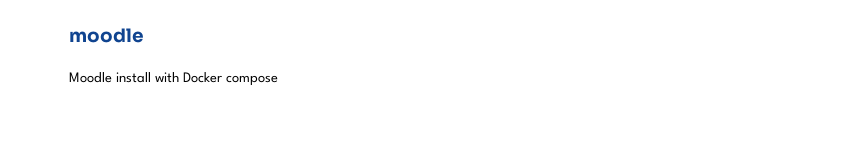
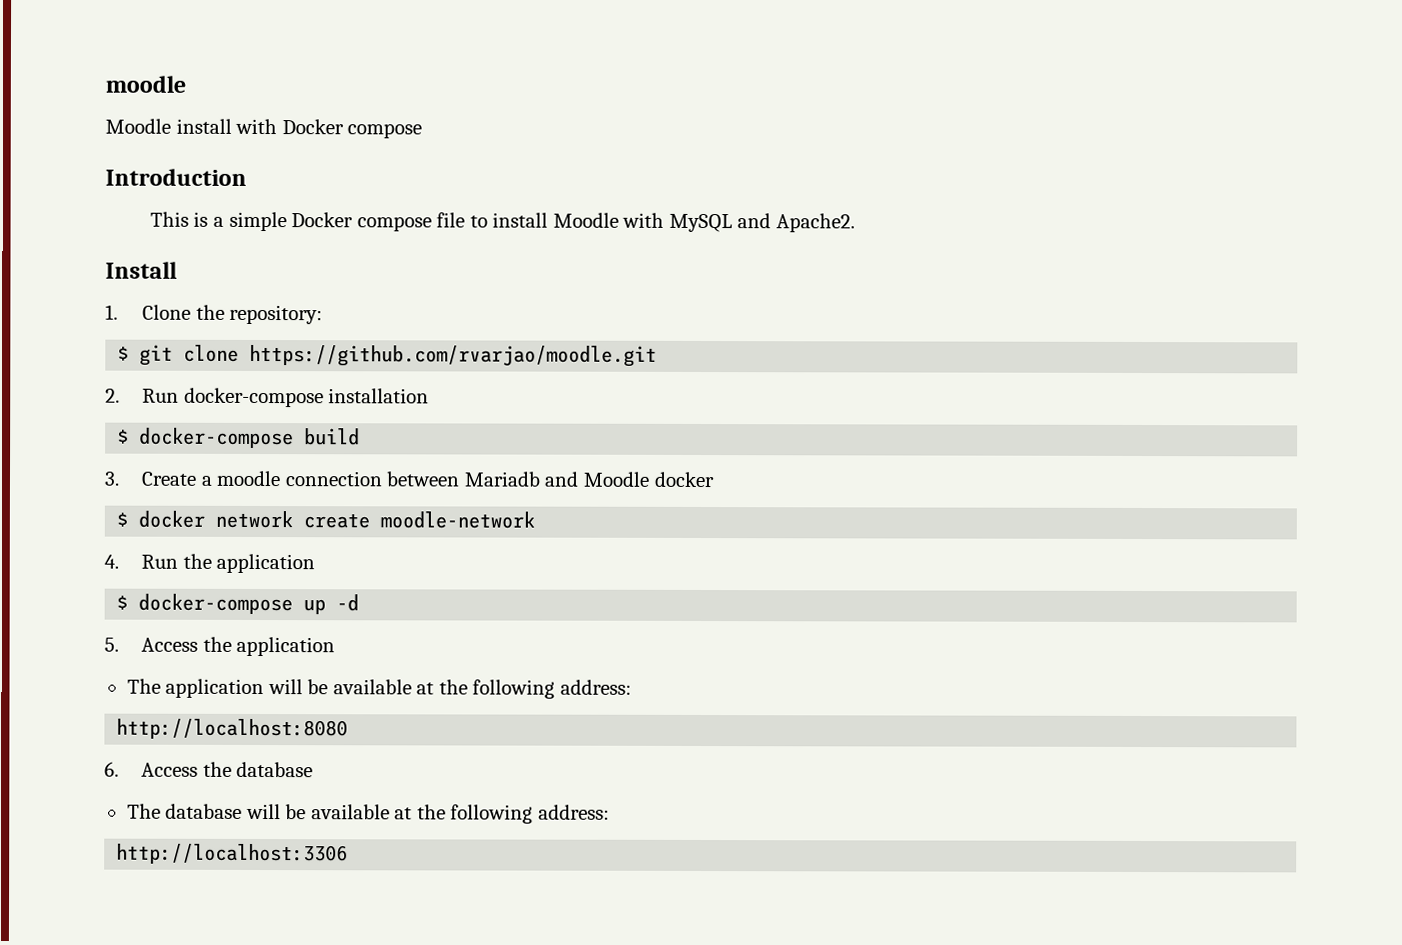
+ Introduction
+ This is a simple Docker compose file to install Moodle with MySQL and Apache2.
+ Install
+ 1. Clone the repository:
+ $ git clone https://github.com/rvarjao/moodle.git
+ 2. Run docker-compose installation
+ $ docker-compose build
+ 3. Create a moodle connection between Mariadb and Moodle docker
+ $ docker network create moodle-network
+ 4. Run the application
+ $ docker-compose up -d
+ 5. Access the application
+ The application will be available at the following address:
+ http://localhost:8080
+ 6. Access the database
+ The database will be available at the following address:
+ http://localhost:3306

